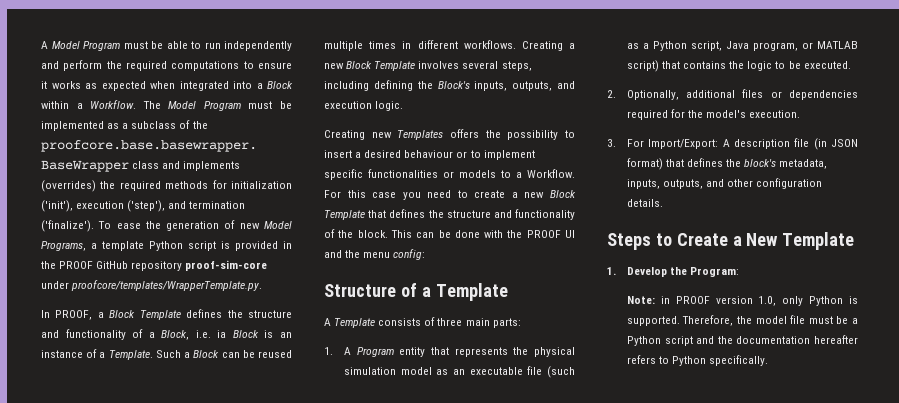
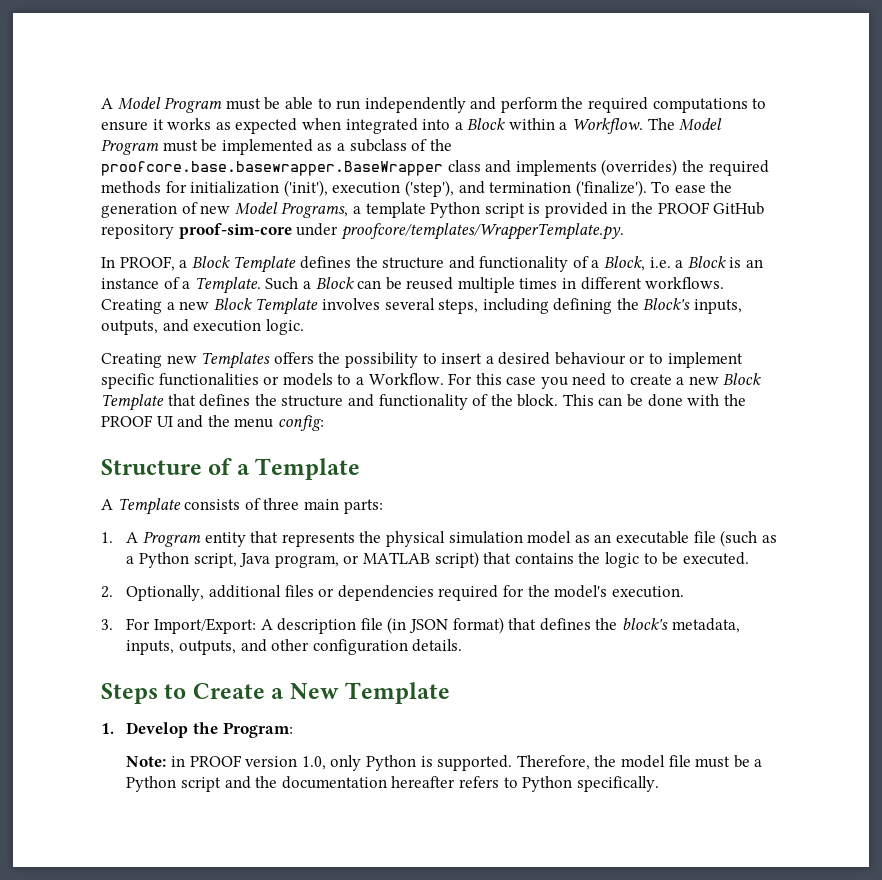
- In PROOF, a Block Template defines the structure and functionality of a Block, i.e. ia Block is an instance of a Template.
+ In PROOF, a Block Template defines the structure and functionality of a Block, i.e. a Block is an instance of a Template.

